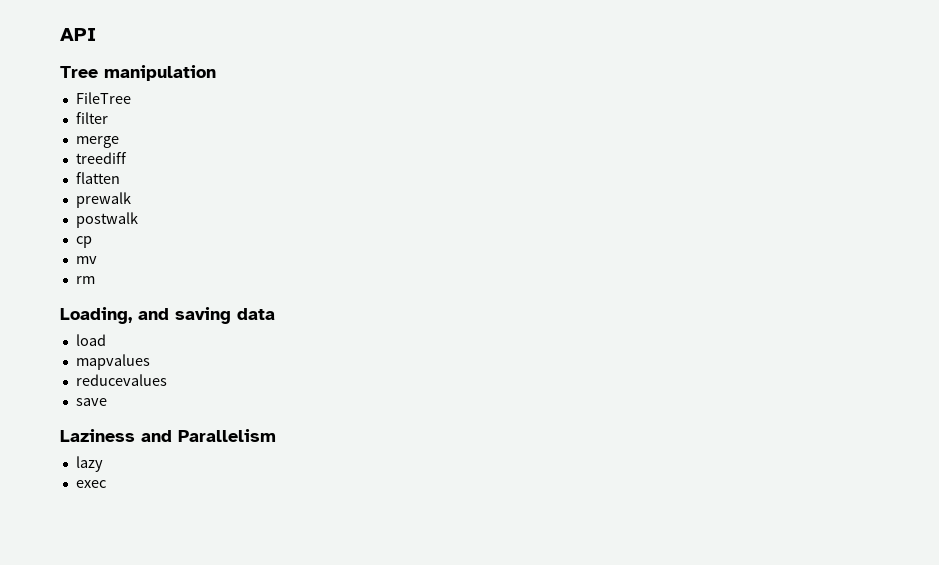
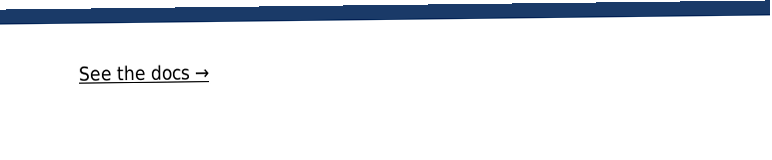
- API
- Tree manipulation
- FileTree
- filter
- merge
- treediff
- flatten
- prewalk
- postwalk
- cp
- mv
- rm
- Loading, and saving data
- load
- mapvalues
- reducevalues
- save
- Laziness and Parallelism
- lazy
- exec
+ See the docs →

